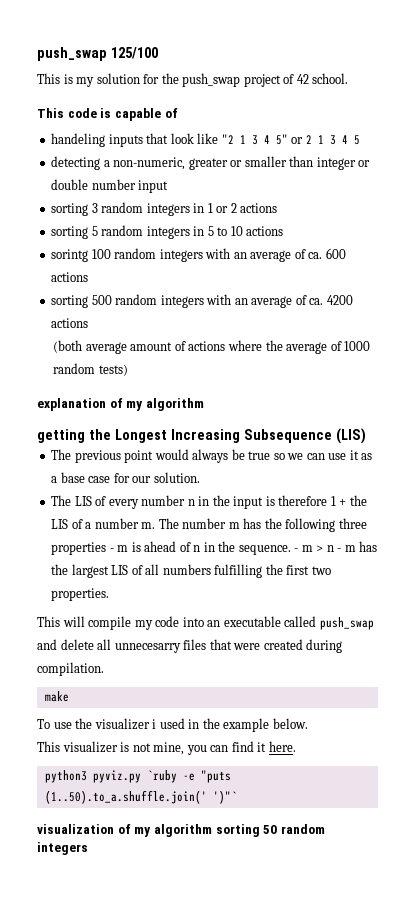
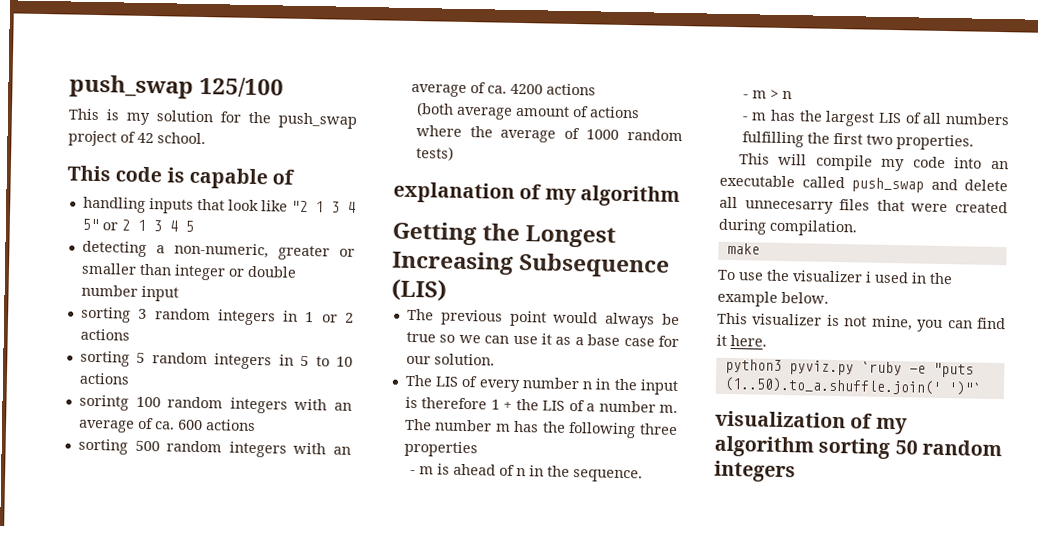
- handeling inputs that look like "2 1 3 4 5" or 2 1 3 4 5
+ handling inputs that look like "2 1 3 4 5" or 2 1 3 4 5
- getting the Longest Increasing Subsequence (LIS)
+ Getting the Longest Increasing Subsequence (LIS)
- The number m has the following three properties - m is ahead of n in the sequence. - m > n - m has the largest LIS of all numbers fulfilling the first two properties.
+ The number m has the following three properties
+ - m is ahead of n in the sequence.
+ - m > n
+ - m has the largest LIS of all numbers fulfilling the first two properties.

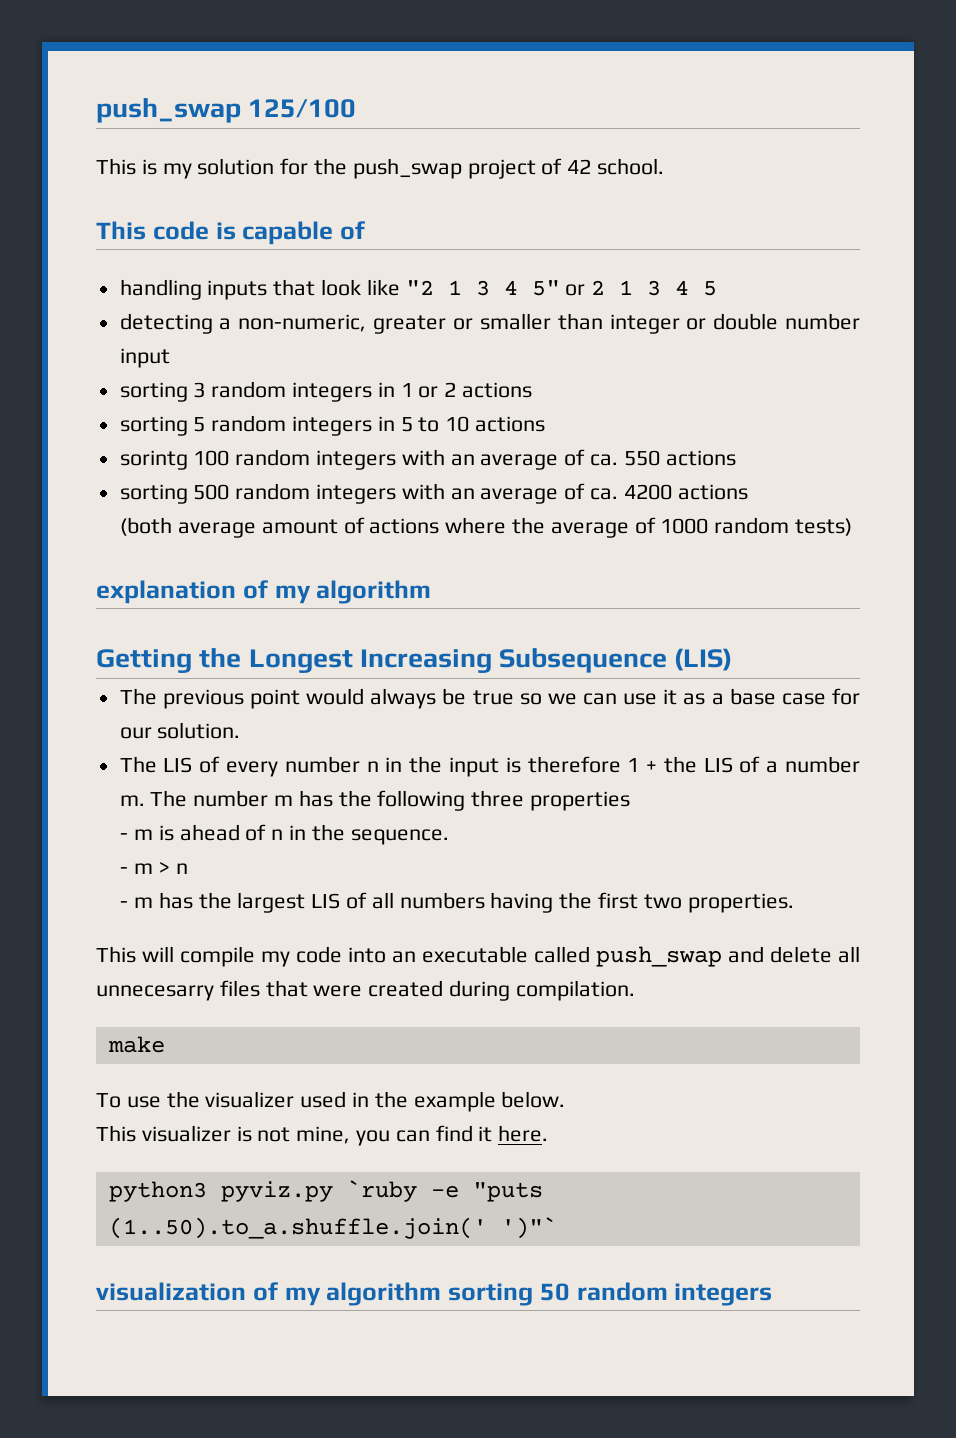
- sorintg 100 random integers with an average of ca. 600 actions
+ sorintg 100 random integers with an average of ca. 550 actions
- - m has the largest LIS of all numbers fulfilling the first two properties.
+ - m has the largest LIS of all numbers having the first two properties.
- To use the visualizer i used in the example below.
+ To use the visualizer used in the example below.

